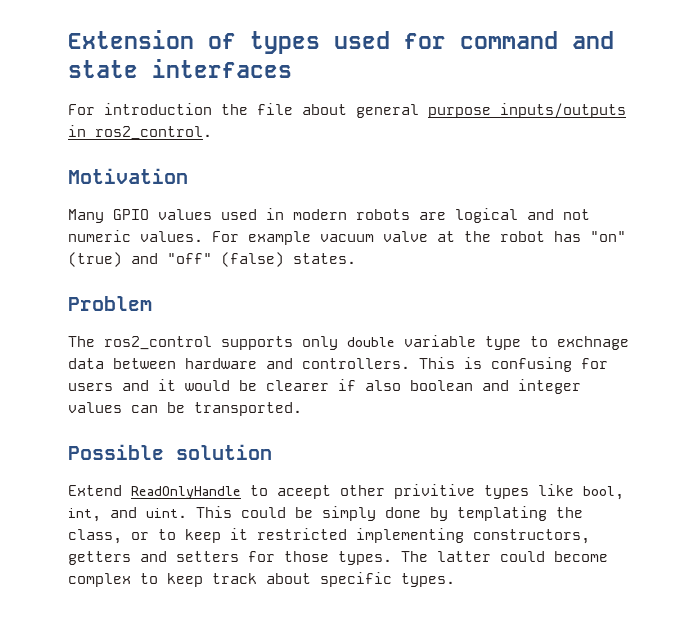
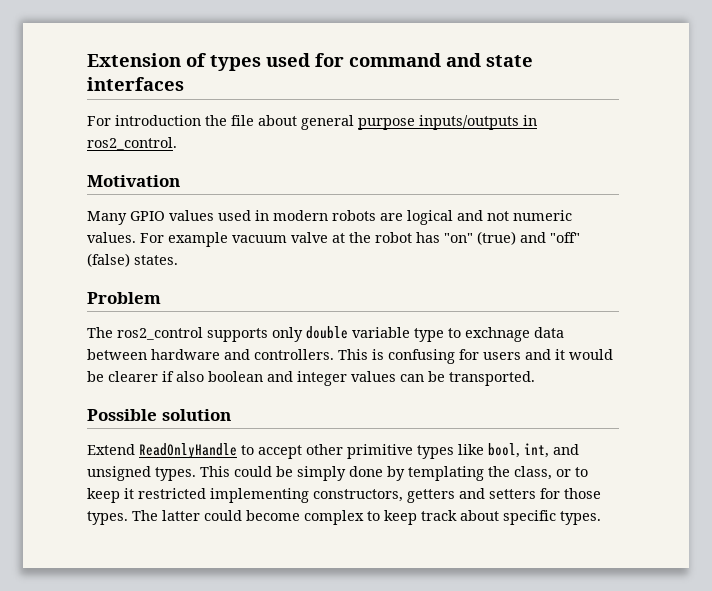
- Extend ReadOnlyHandle to aceept other privitive types like bool, int, and uint.
+ Extend ReadOnlyHandle to accept other primitive types like bool, int, and unsigned types.

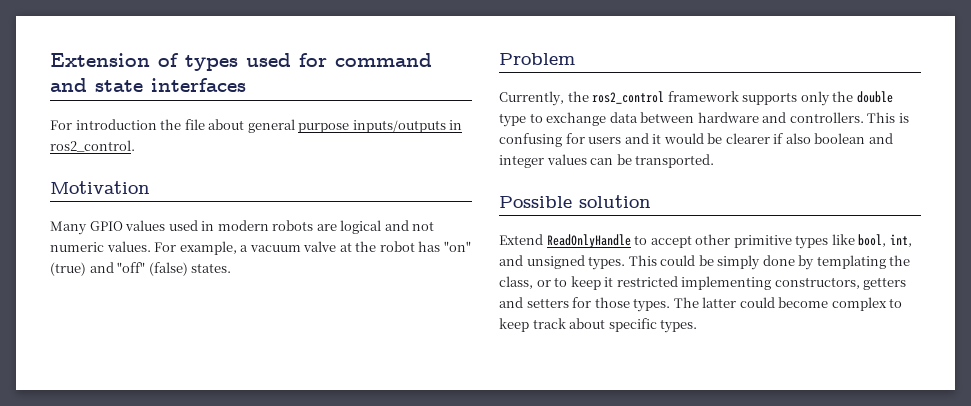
- For example vacuum valve at the robot has "on" (true) and "off" (false) states.
+ For example, a vacuum valve at the robot has "on" (true) and "off" (false) states.
- The ros2_control supports only double variable type to exchnage data between hardware and controllers.
+ Currently, the ros2_control framework supports only the double type to exchange data between hardware and controllers.

